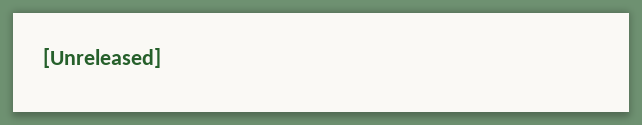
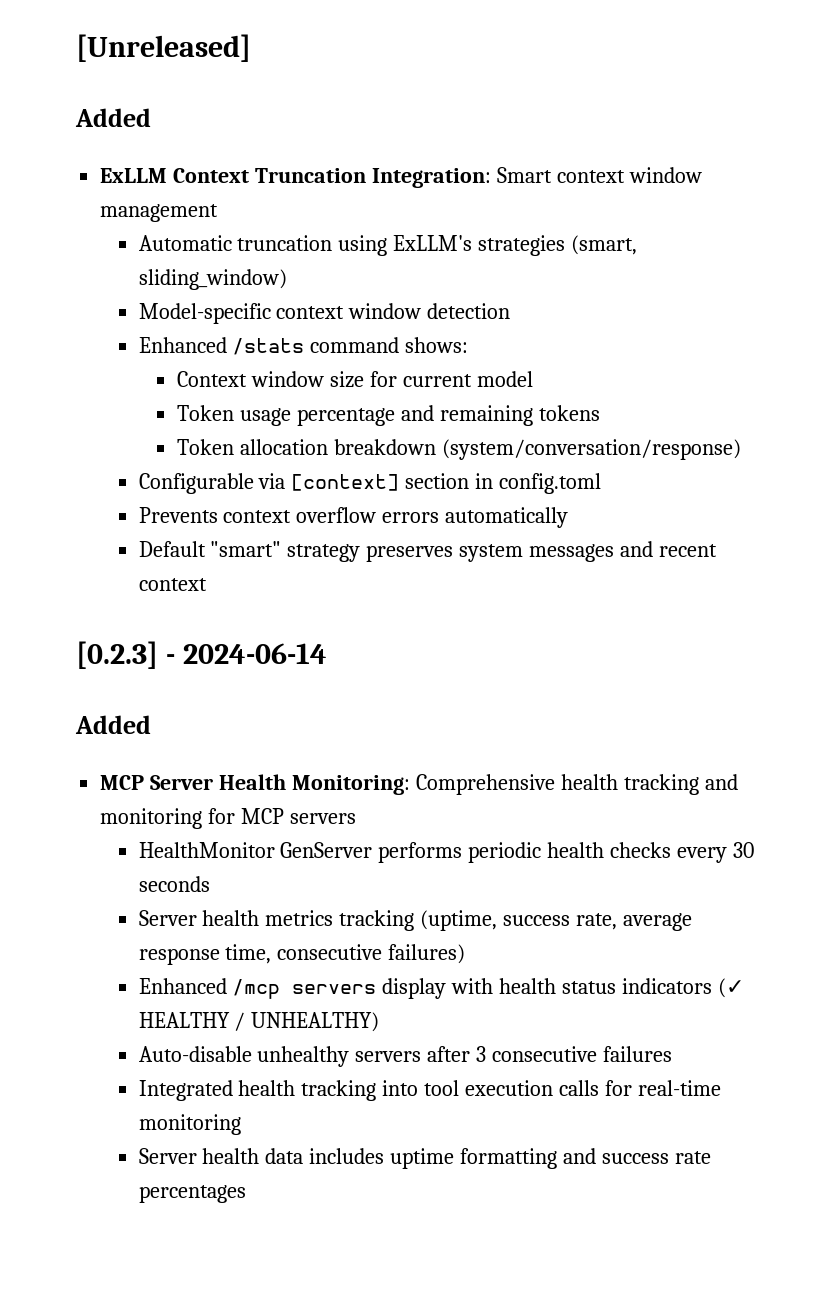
  [Unreleased]
+ Added
+ ExLLM Context Truncation Integration: Smart context window management
+ Automatic truncation using ExLLM's strategies (smart, sliding_window)
+ Model-specific context window detection
+ Enhanced /stats command shows:
+ Context window size for current model
+ Token usage percentage and remaining tokens
+ Token allocation breakdown (system/conversation/response)
+ Configurable via [context] section in config.toml
+ Prevents context overflow errors automatically
+ Default "smart" strategy preserves system messages and recent context
+ [0.2.3] - 2024-06-14
+ Added
+ MCP Server Health Monitoring: Comprehensive health tracking and monitoring for MCP servers
+ HealthMonitor GenServer performs periodic health checks every 30 seconds
+ Server health metrics tracking (uptime, success rate, average response time, consecutive failures)
+ Enhanced /mcp servers display with health status indicators (✓ HEALTHY / UNHEALTHY)
+ Auto-disable unhealthy servers after 3 consecutive failures
+ Integrated health tracking into tool execution calls for real-time monitoring
+ Server health data includes uptime formatting and success rate percentages

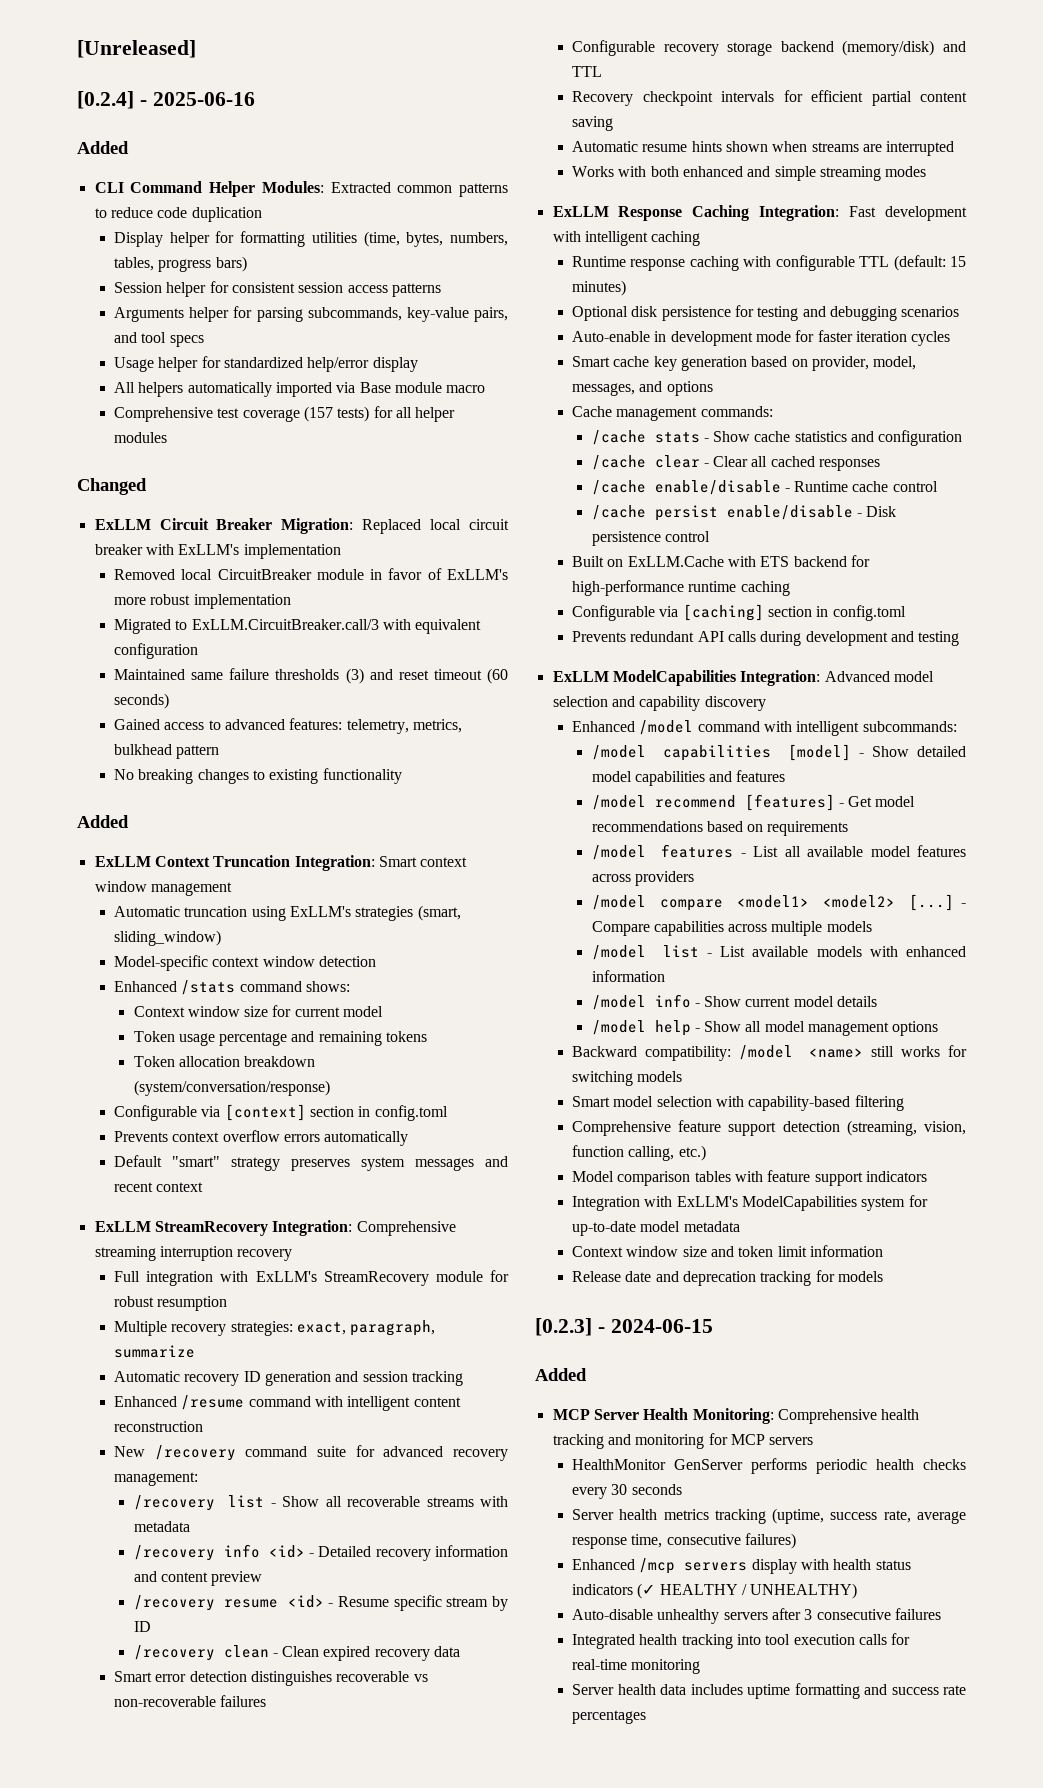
+ [0.2.4] - 2025-06-16
+ Added
+ CLI Command Helper Modules: Extracted common patterns to reduce code duplication
+ Display helper for formatting utilities (time, bytes, numbers, tables, progress bars)
+ Session helper for consistent session access patterns
+ Arguments helper for parsing subcommands, key-value pairs, and tool specs
+ Usage helper for standardized help/error display
+ All helpers automatically imported via Base module macro
+ Comprehensive test coverage (157 tests) for all helper modules
+ Changed
+ ExLLM Circuit Breaker Migration: Replaced local circuit breaker with ExLLM's implementation
+ Removed local CircuitBreaker module in favor of ExLLM's more robust implementation
+ Migrated to ExLLM.CircuitBreaker.call/3 with equivalent configuration
+ Maintained same failure thresholds (3) and reset timeout (60 seconds)
+ Gained access to advanced features: telemetry, metrics, bulkhead pattern
+ No breaking changes to existing functionality
+ ExLLM StreamRecovery Integration: Comprehensive streaming interruption recovery
+ Full integration with ExLLM's StreamRecovery module for robust resumption
+ Multiple recovery strategies: exact, paragraph, summarize
+ Automatic recovery ID generation and session tracking
+ Enhanced /resume command with intelligent content reconstruction
+ New /recovery command suite for advanced recovery management:
+ /recovery list - Show all recoverable streams with metadata
+ /recovery info <id> - Detailed recovery information and content preview
+ /recovery resume <id> - Resume specific stream by ID
+ /recovery clean - Clean expired recovery data
+ Smart error detection distinguishes recoverable vs non-recoverable failures
+ Configurable recovery storage backend (memory/disk) and TTL
+ Recovery checkpoint intervals for efficient partial content saving
+ Automatic resume hints shown when streams are interrupted
+ Works with both enhanced and simple streaming modes
+ ExLLM Response Caching Integration: Fast development with intelligent caching
+ Runtime response caching with configurable TTL (default: 15 minutes)
+ Optional disk persistence for testing and debugging scenarios
+ Auto-enable in development mode for faster iteration cycles
+ Smart cache key generation based on provider, model, messages, and options
+ Cache management commands:
+ /cache stats - Show cache statistics and configuration
+ /cache clear - Clear all cached responses
+ /cache enable/disable - Runtime cache control
+ /cache persist enable/disable - Disk persistence control
+ Built on ExLLM.Cache with ETS backend for high-performance runtime caching
+ Configurable via [caching] section in config.toml
+ Prevents redundant API calls during development and testing
+ ExLLM ModelCapabilities Integration: Advanced model selection and capability discovery
+ Enhanced /model command with intelligent subcommands:
+ /model capabilities [model] - Show detailed model capabilities and features
+ /model recommend [features] - Get model recommendations based on requirements
+ /model features - List all available model features across providers
+ /model compare <model1> <model2> [...] - Compare capabilities across multiple models
+ /model list - List available models with enhanced information
+ /model info - Show current model details
+ /model help - Show all model management options
+ Backward compatibility: /model <name> still works for switching models
+ Smart model selection with capability-based filtering
+ Comprehensive feature support detection (streaming, vision, function calling, etc.)
+ Model comparison tables with feature support indicators
+ Integration with ExLLM's ModelCapabilities system for up-to-date model metadata
+ Context window size and token limit information
+ Release date and deprecation tracking for models
- [0.2.3] - 2024-06-14
+ [0.2.3] - 2024-06-15

